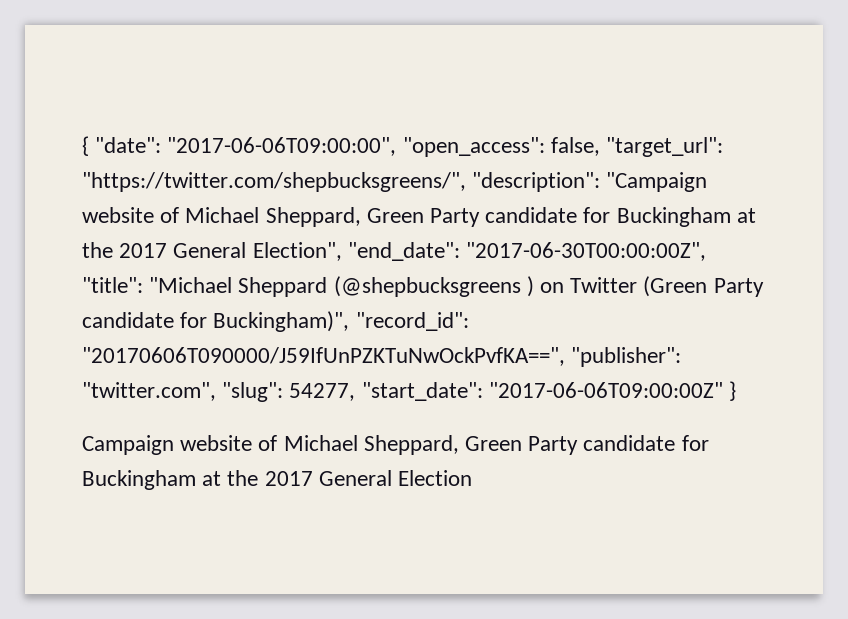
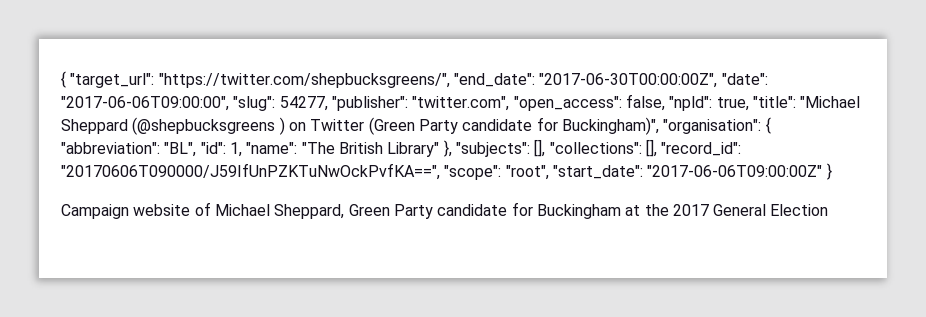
- { "date": "2017-06-06T09:00:00", "open_access": false, "target_url": "https://twitter.com/shepbucksgreens/", "description": "Campaign website of Michael Sheppard, Green Party candidate for Buckingham at the 2017 General Election", "end_date": "2017-06-30T00:00:00Z", "title": "Michael Sheppard (@shepbucksgreens ) on Twitter (Green Party candidate for Buckingham)", "record_id": "20170606T090000/J59IfUnPZKTuNwOckPvfKA==", "publisher": "twitter.com", "slug": 54277, "start_date": "2017-06-06T09:00:00Z" }
+ { "target_url": "https://twitter.com/shepbucksgreens/", "end_date": "2017-06-30T00:00:00Z", "date": "2017-06-06T09:00:00", "slug": 54277, "publisher": "twitter.com", "open_access": false, "npld": true, "title": "Michael Sheppard (@shepbucksgreens ) on Twitter (Green Party candidate for Buckingham)", "organisation": { "abbreviation": "BL", "id": 1, "name": "The British Library" }, "subjects": [], "collections": [], "record_id": "20170606T090000/J59IfUnPZKTuNwOckPvfKA==", "scope": "root", "start_date": "2017-06-06T09:00:00Z" }

